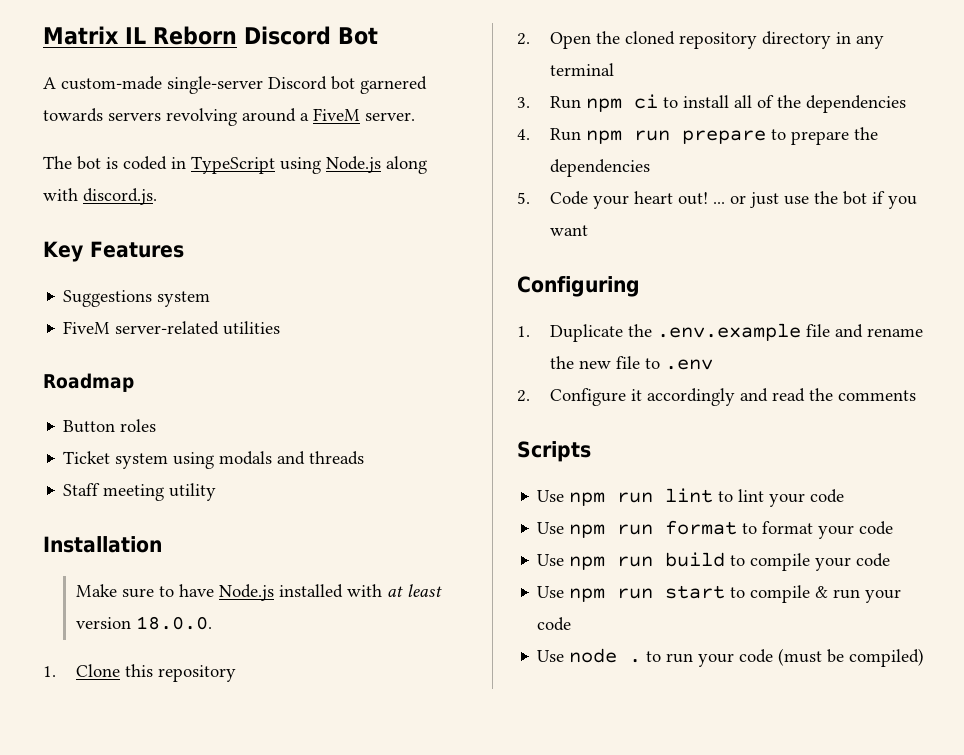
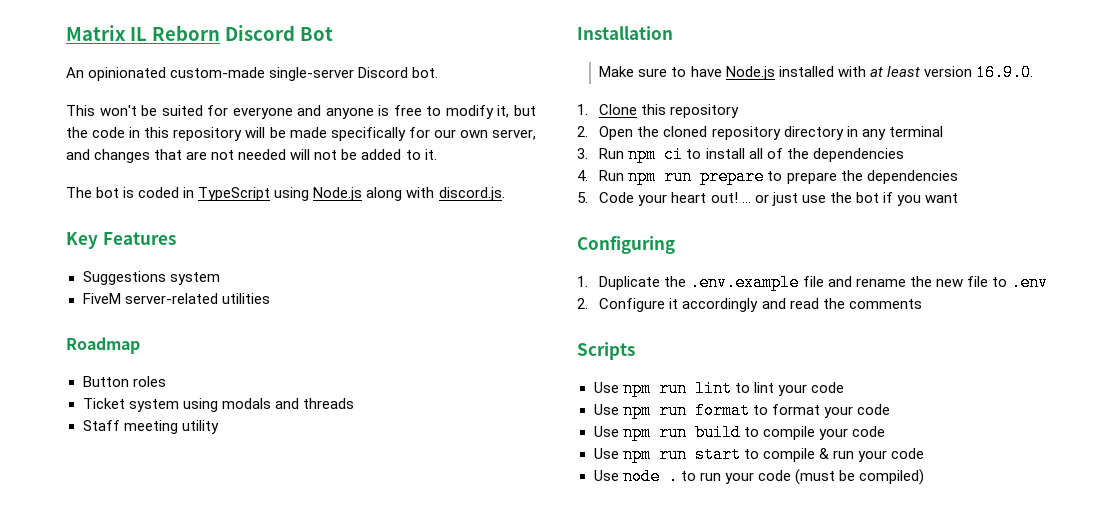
- A custom-made single-server Discord bot garnered towards servers revolving around a FiveM server.
+ An opinionated custom-made single-server Discord bot.
+ This won't be suited for everyone and anyone is free to modify it, but the code in this repository will be made specifically for our own server, and changes that are not needed will not be added to it.
- Make sure to have Node.js installed with at least version 18.0.0.
+ Make sure to have Node.js installed with at least version 16.9.0.

